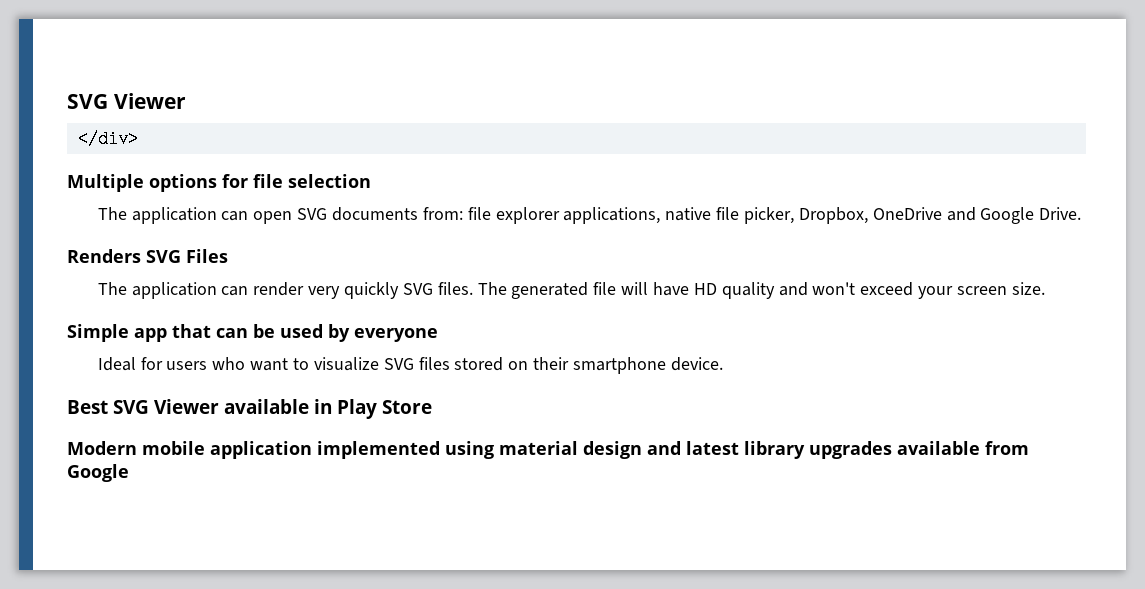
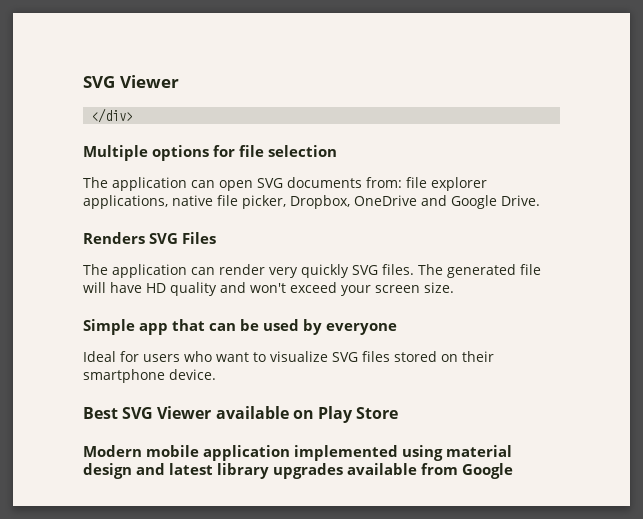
- Best SVG Viewer available in Play Store
+ Best SVG Viewer available on Play Store

